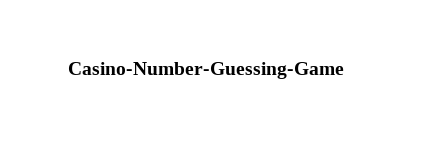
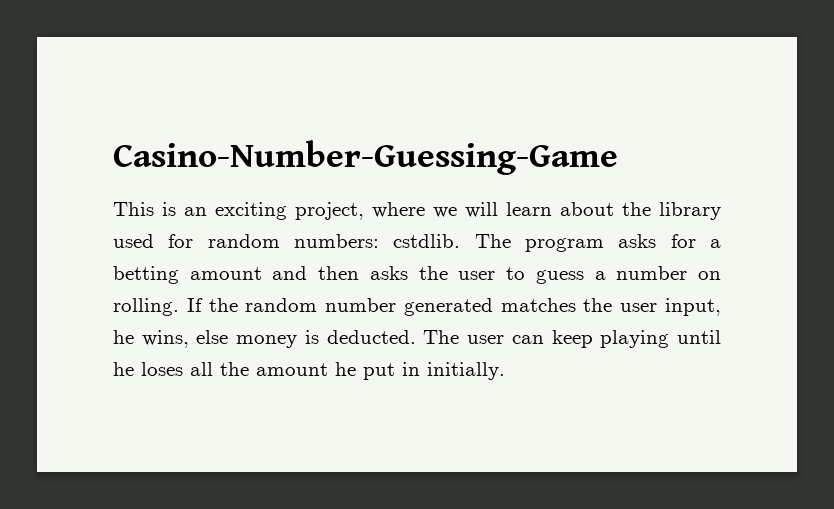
+ This is an exciting project, where we will learn about the library used for random numbers: cstdlib. The program asks for a betting amount and then asks the user to guess a number on rolling. If the random number generated matches the user input, he wins, else money is deducted. The user can keep playing until he loses all the amount he put in initially.

